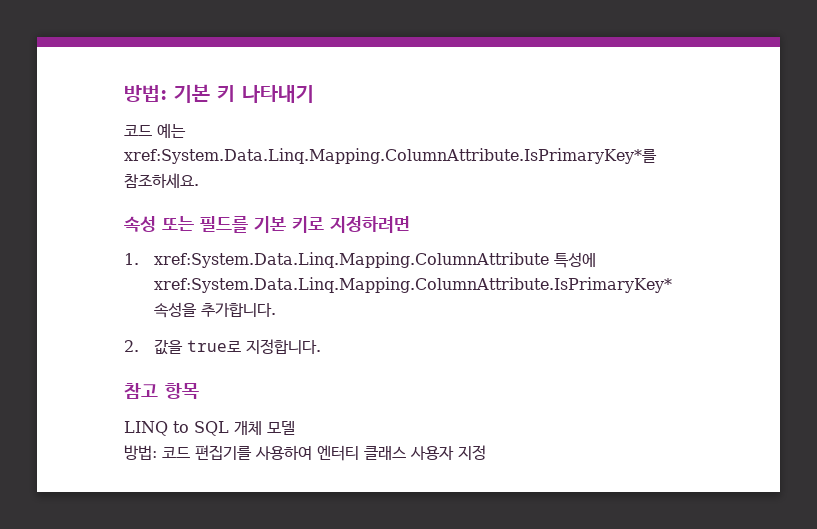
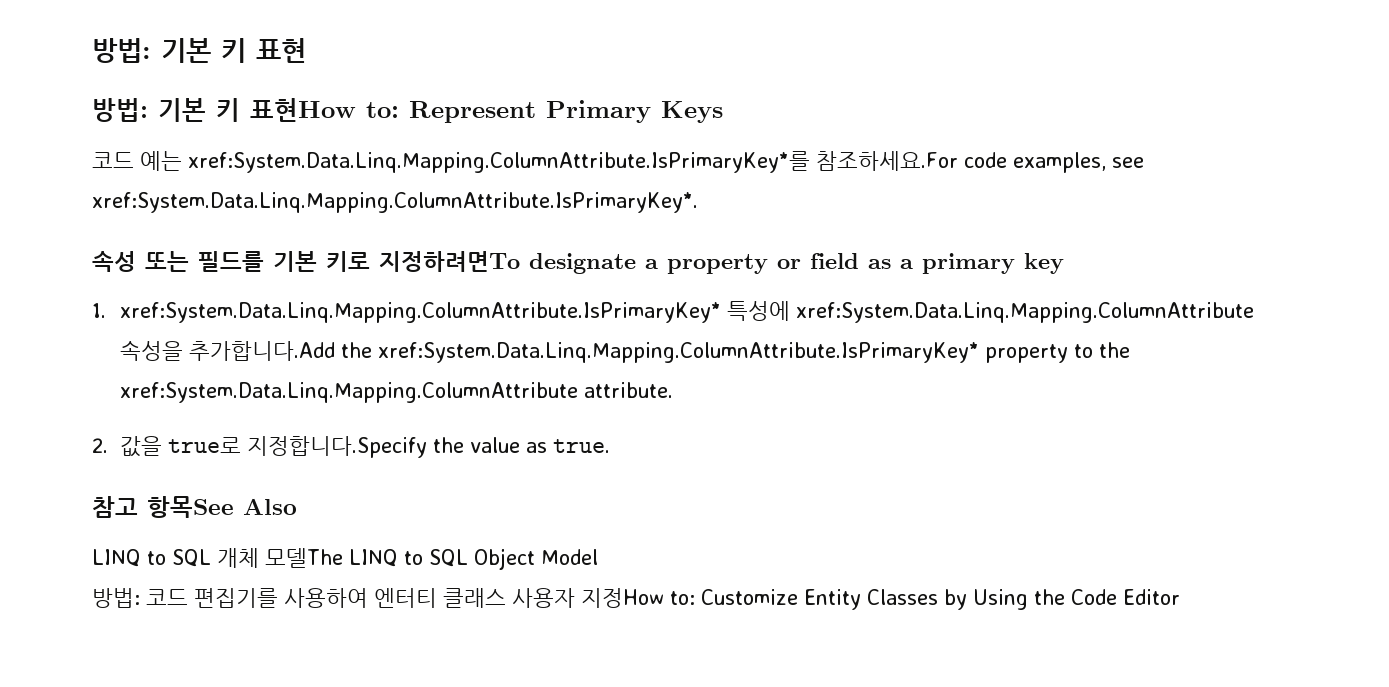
- 방법: 기본 키 나타내기
- 코드 예는 xref:System.Data.Linq.Mapping.ColumnAttribute.IsPrimaryKey*를 참조하세요.
+ 방법: 기본 키 표현
+ 방법: 기본 키 표현How to: Represent Primary Keys
+ 코드 예는 xref:System.Data.Linq.Mapping.ColumnAttribute.IsPrimaryKey*를 참조하세요.For code examples, see xref:System.Data.Linq.Mapping.ColumnAttribute.IsPrimaryKey*.
- 속성 또는 필드를 기본 키로 지정하려면
- 1. xref:System.Data.Linq.Mapping.ColumnAttribute 특성에 xref:System.Data.Linq.Mapping.ColumnAttribute.IsPrimaryKey* 속성을 추가합니다.
- 2. 값을 true로 지정합니다.
+ 속성 또는 필드를 기본 키로 지정하려면To designate a property or field as a primary key
+ 1. xref:System.Data.Linq.Mapping.ColumnAttribute.IsPrimaryKey* 특성에 xref:System.Data.Linq.Mapping.ColumnAttribute 속성을 추가합니다.Add the xref:System.Data.Linq.Mapping.ColumnAttribute.IsPrimaryKey* property to the xref:System.Data.Linq.Mapping.ColumnAttribute attribute.
+ 2. 값을 true로 지정합니다.Specify the value as true.
- 참고 항목
+ 참고 항목See Also
- LINQ to SQL 개체 모델
+ LINQ to SQL 개체 모델The LINQ to SQL Object Model
- 방법: 코드 편집기를 사용하여 엔터티 클래스 사용자 지정
+ 방법: 코드 편집기를 사용하여 엔터티 클래스 사용자 지정How to: Customize Entity Classes by Using the Code Editor

